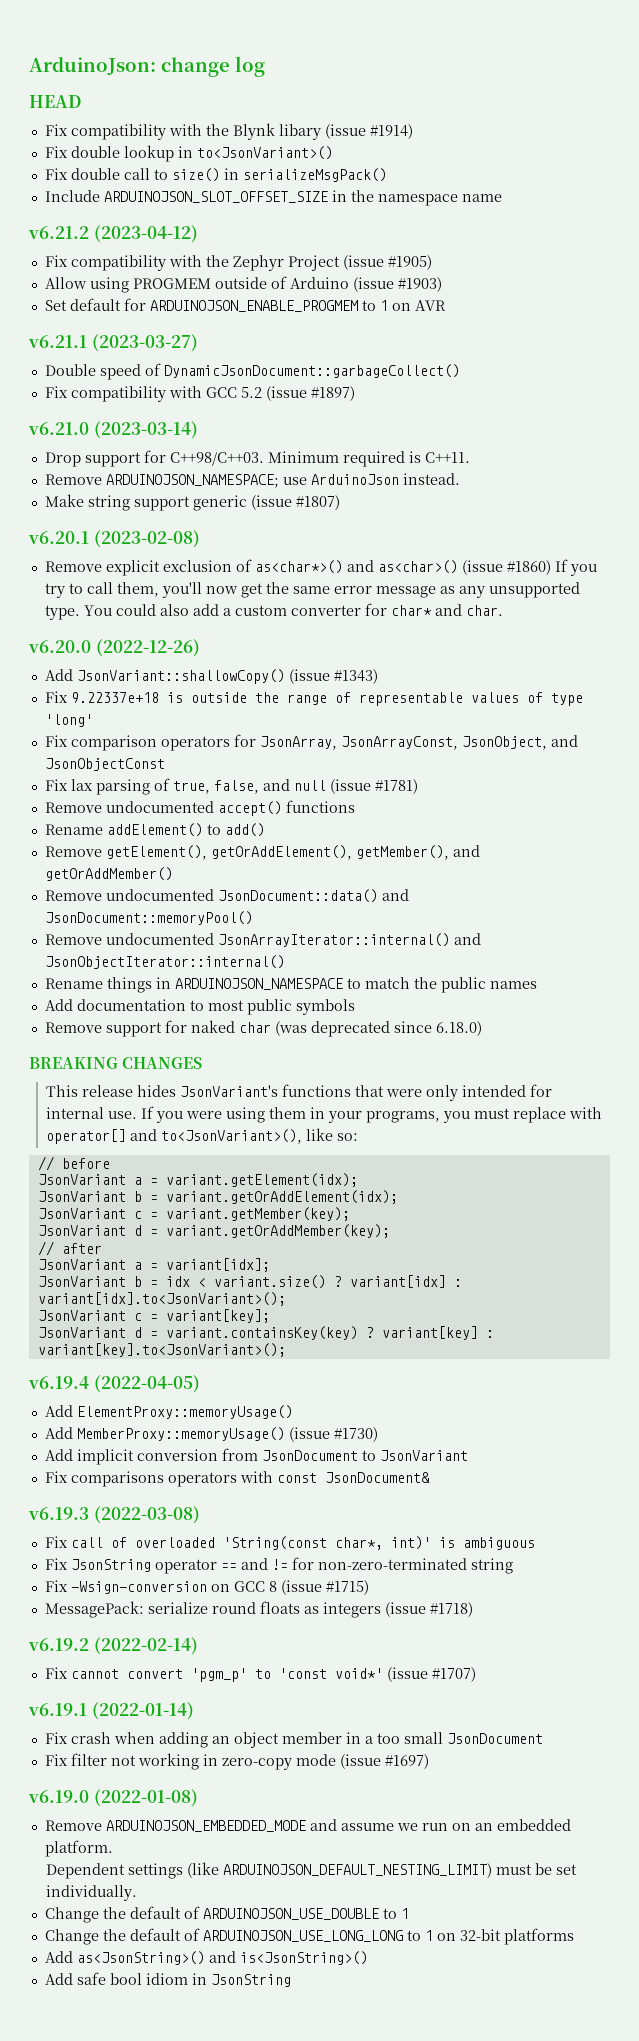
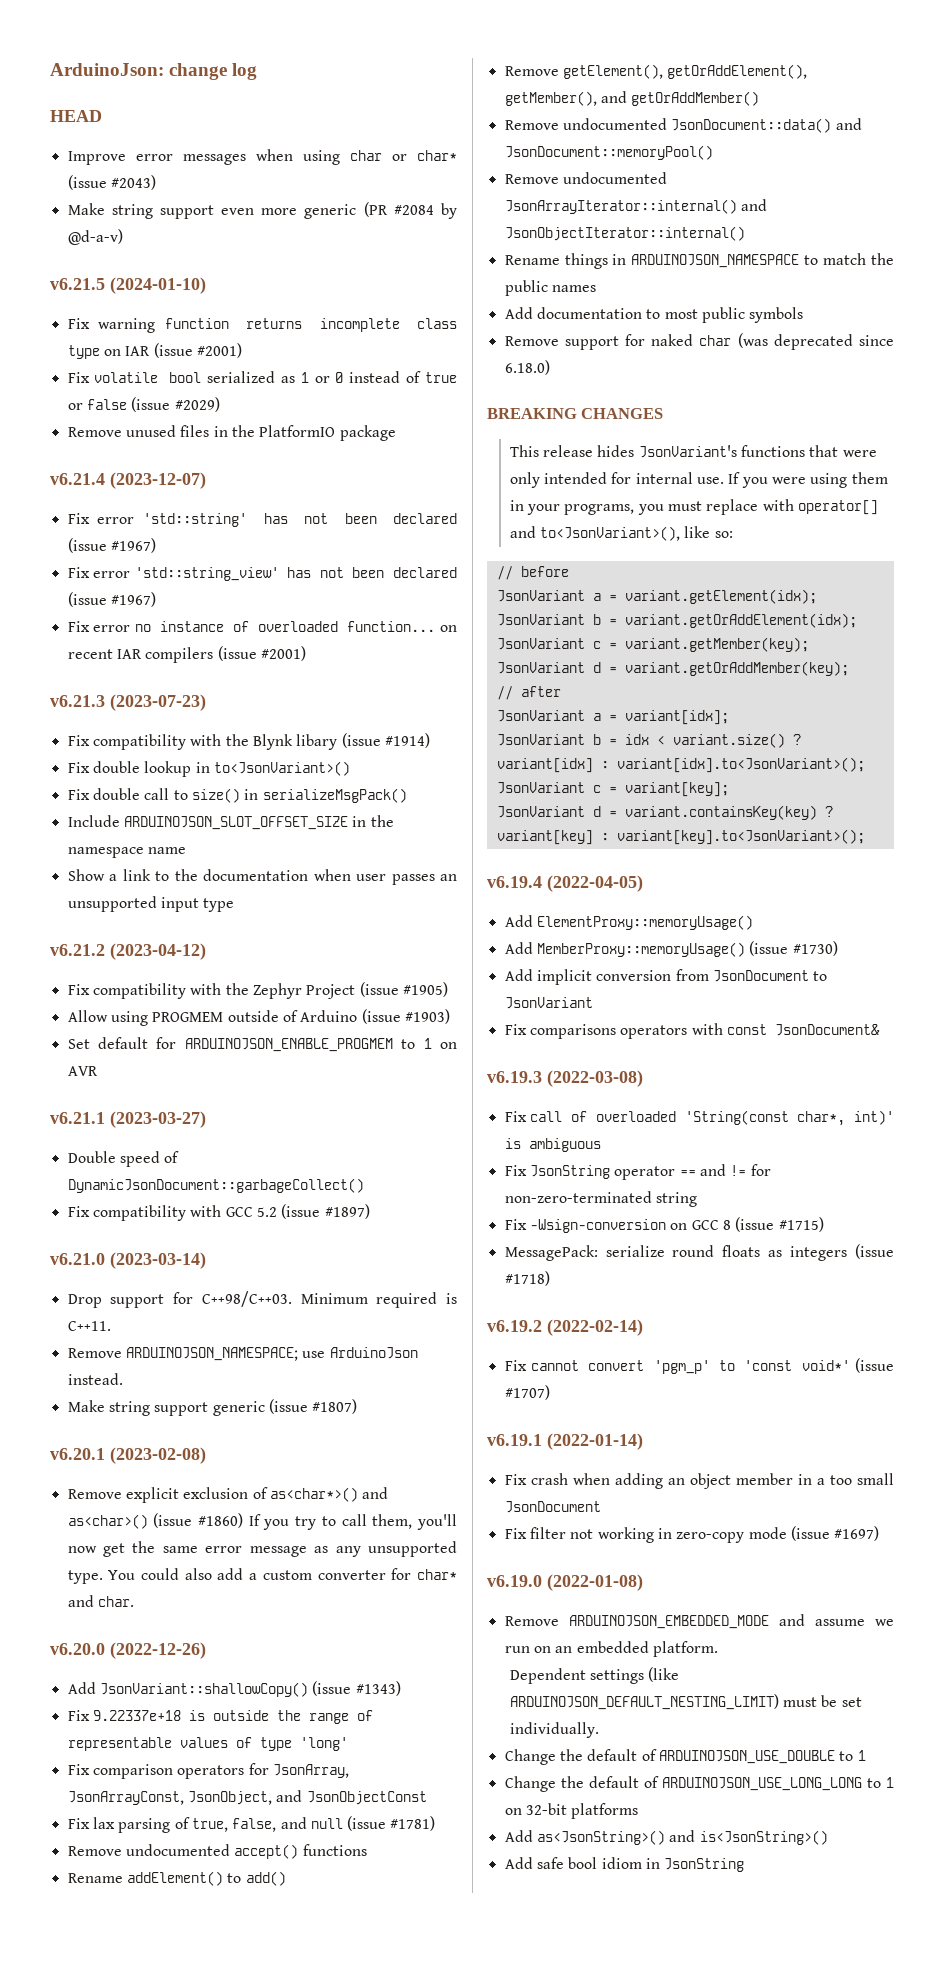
+ Improve error messages when using char or char* (issue #2043)
+ Make string support even more generic (PR #2084 by @d-a-v)
+ v6.21.5 (2024-01-10)
+ Fix warning function returns incomplete class type on IAR (issue #2001)
+ Fix volatile bool serialized as 1 or 0 instead of true or false (issue #2029)
+ Remove unused files in the PlatformIO package
+ v6.21.4 (2023-12-07)
+ Fix error 'std::string' has not been declared (issue #1967)
+ Fix error 'std::string_view' has not been declared (issue #1967)
+ Fix error no instance of overloaded function... on recent IAR compilers (issue #2001)
+ v6.21.3 (2023-07-23)
+ Show a link to the documentation when user passes an unsupported input type

